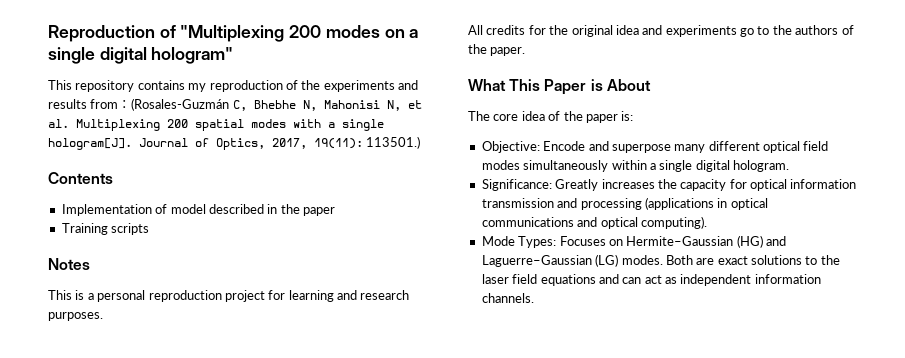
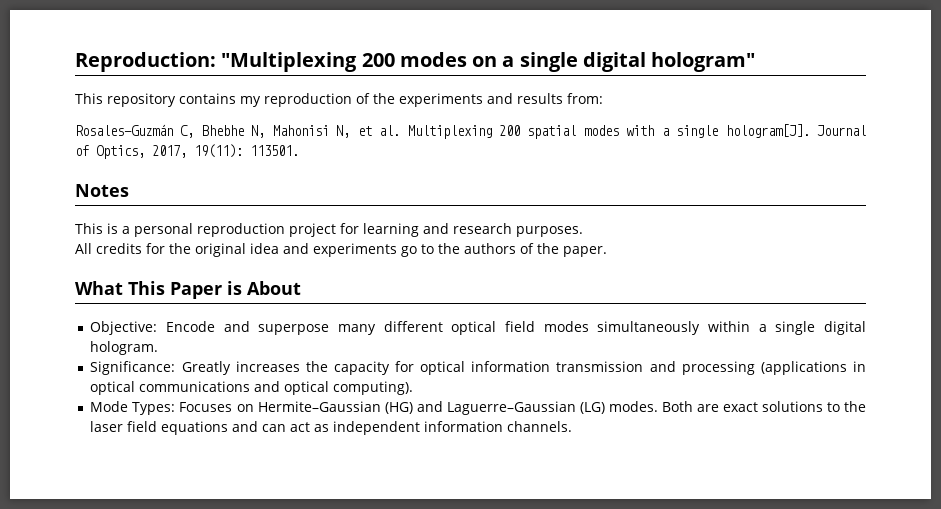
- Reproduction of "Multiplexing 200 modes on a single digital hologram"
+ Reproduction: "Multiplexing 200 modes on a single digital hologram"
- This repository contains my reproduction of the experiments and results from：(Rosales-Guzmán C, Bhebhe N, Mahonisi N, et al. Multiplexing 200 spatial modes with a single hologram[J].
+ This repository contains my reproduction of the experiments and results from:
+ Rosales-Guzmán C, Bhebhe N, Mahonisi N, et al. Multiplexing 200 spatial modes with a single hologram[J].
- Journal of Optics, 2017, 19(11): 113501.)
- Contents
- Implementation of model described in the paper
- Training scripts
+ Journal of Optics, 2017, 19(11): 113501.
- The core idea of the paper is:

